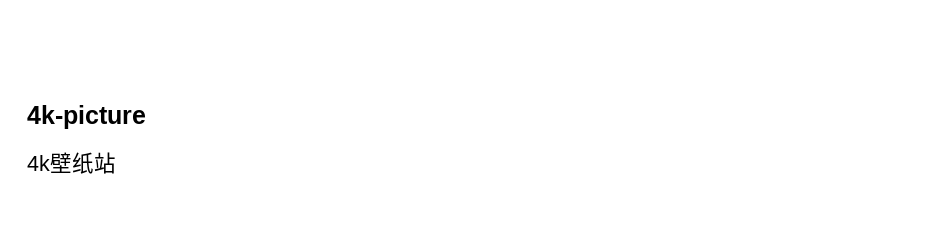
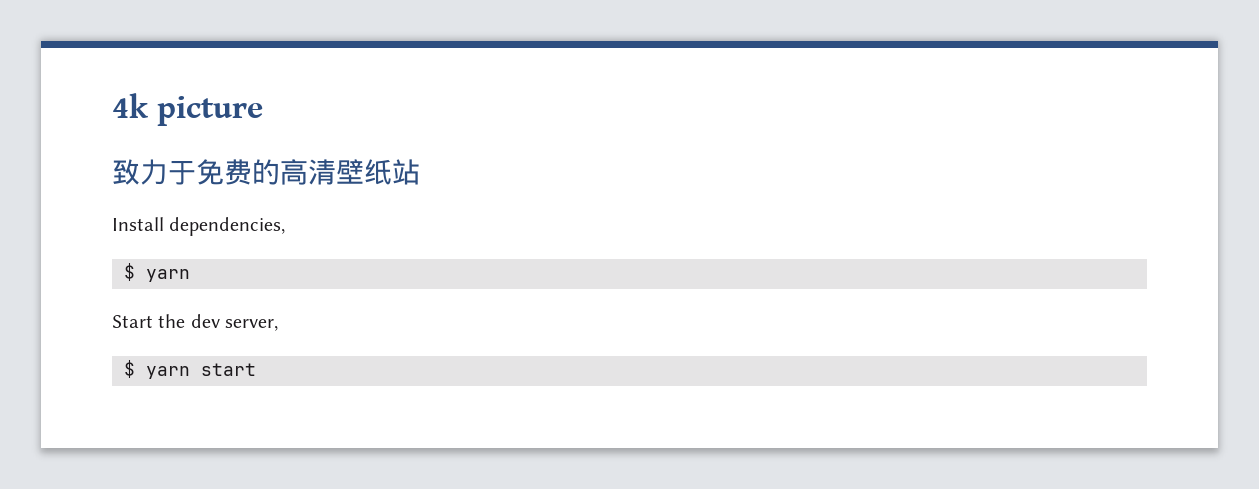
- 4k-picture
- 4k壁纸站
+ 4k picture
+ 致力于免费的高清壁纸站
+ Install dependencies,
+ $ yarn
+ Start the dev server,
+ $ yarn start

